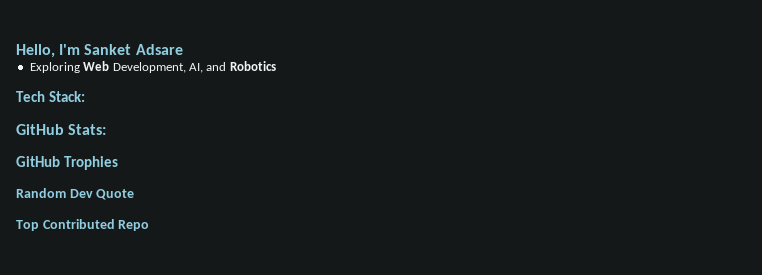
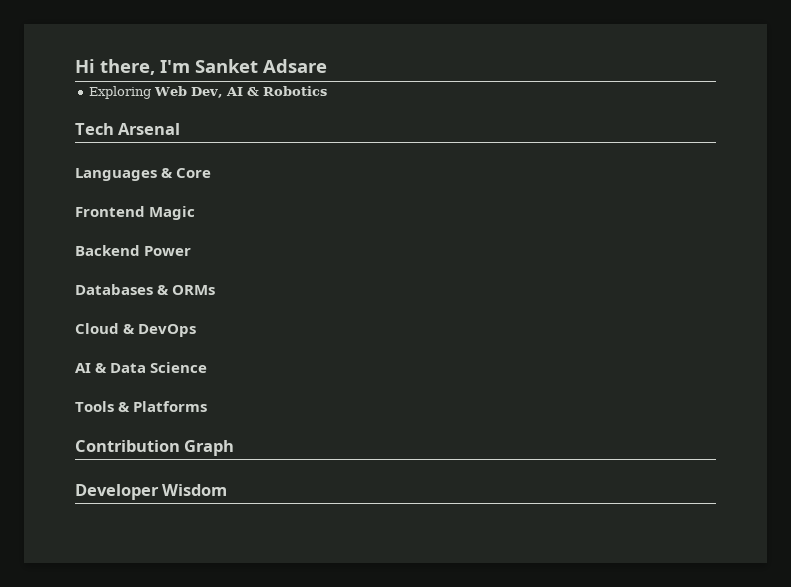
- Hello, I'm Sanket Adsare
+ Hi there, I'm Sanket Adsare
- Exploring Web Development, AI, and Robotics
+ Exploring Web Dev, AI & Robotics
- Tech Stack:
- GitHub Stats:
- GitHub Trophies
- Random Dev Quote
- Top Contributed Repo
+ Tech Arsenal
+ Languages & Core
+ Frontend Magic
+ Backend Power
+ Databases & ORMs
+ Cloud & DevOps
+ AI & Data Science
+ Tools & Platforms
+ Contribution Graph
+ Developer Wisdom

